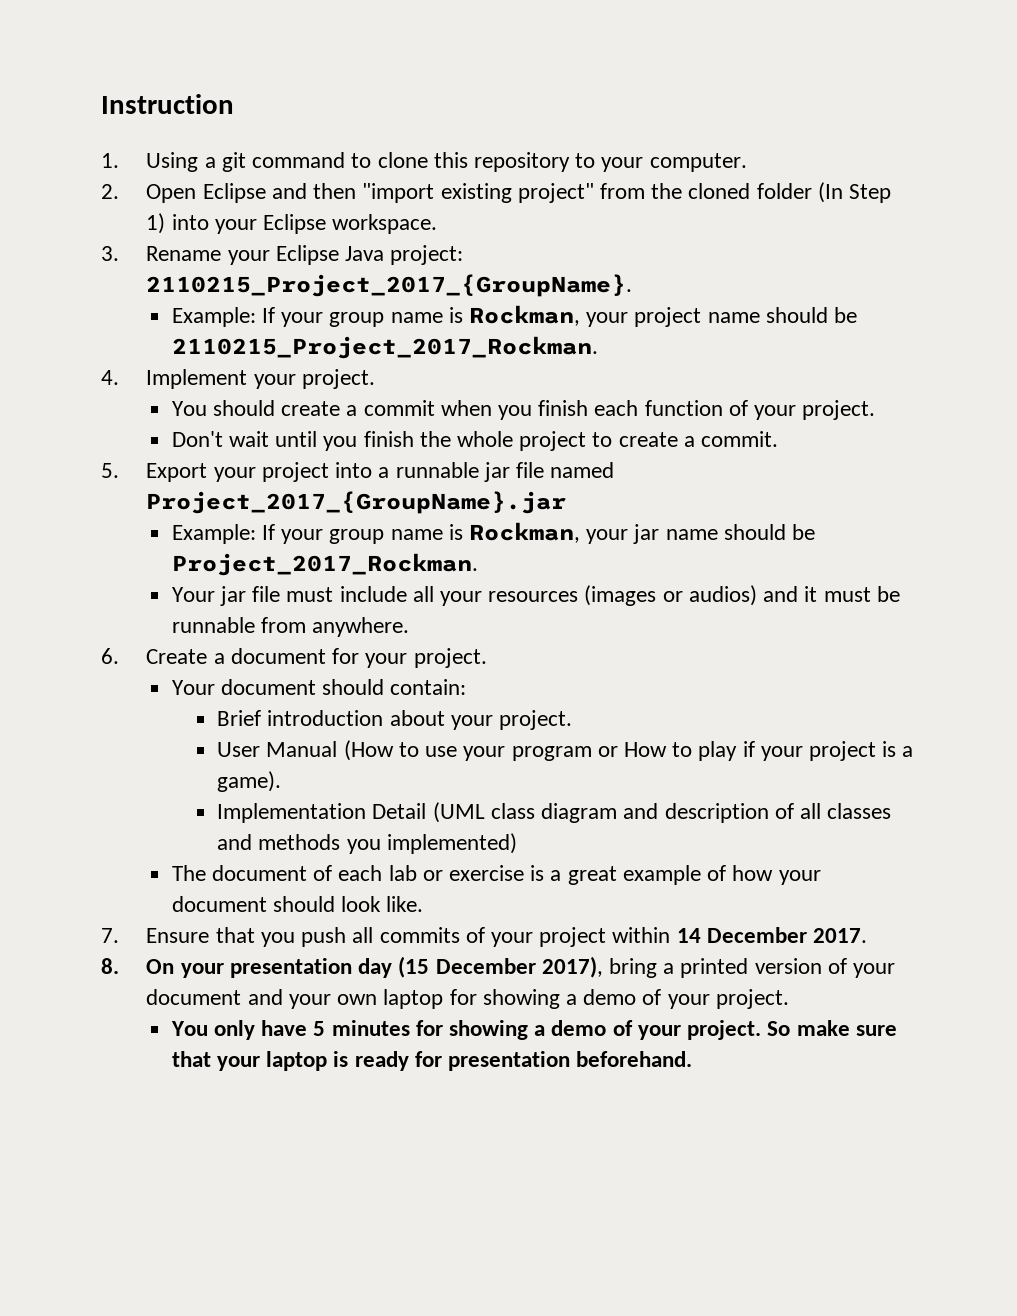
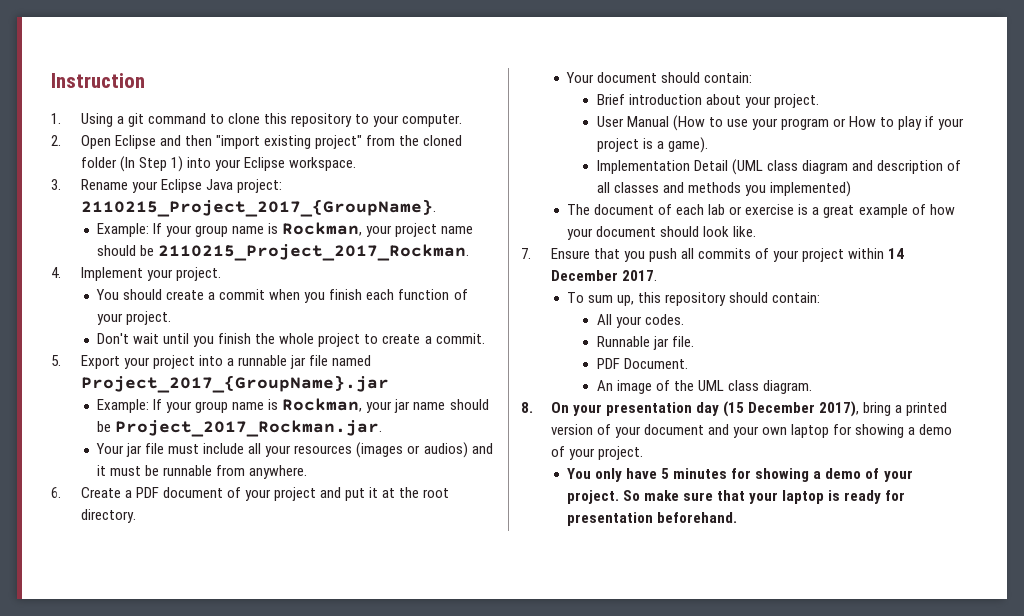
- Example: If your group name is Rockman, your jar name should be Project_2017_Rockman.
+ Example: If your group name is Rockman, your jar name should be Project_2017_Rockman.jar.
- 6. Create a document for your project.
+ 6. Create a PDF document of your project and put it at the root directory.
+ To sum up, this repository should contain:
+ All your codes.
+ Runnable jar file.
+ PDF Document.
+ An image of the UML class diagram.

